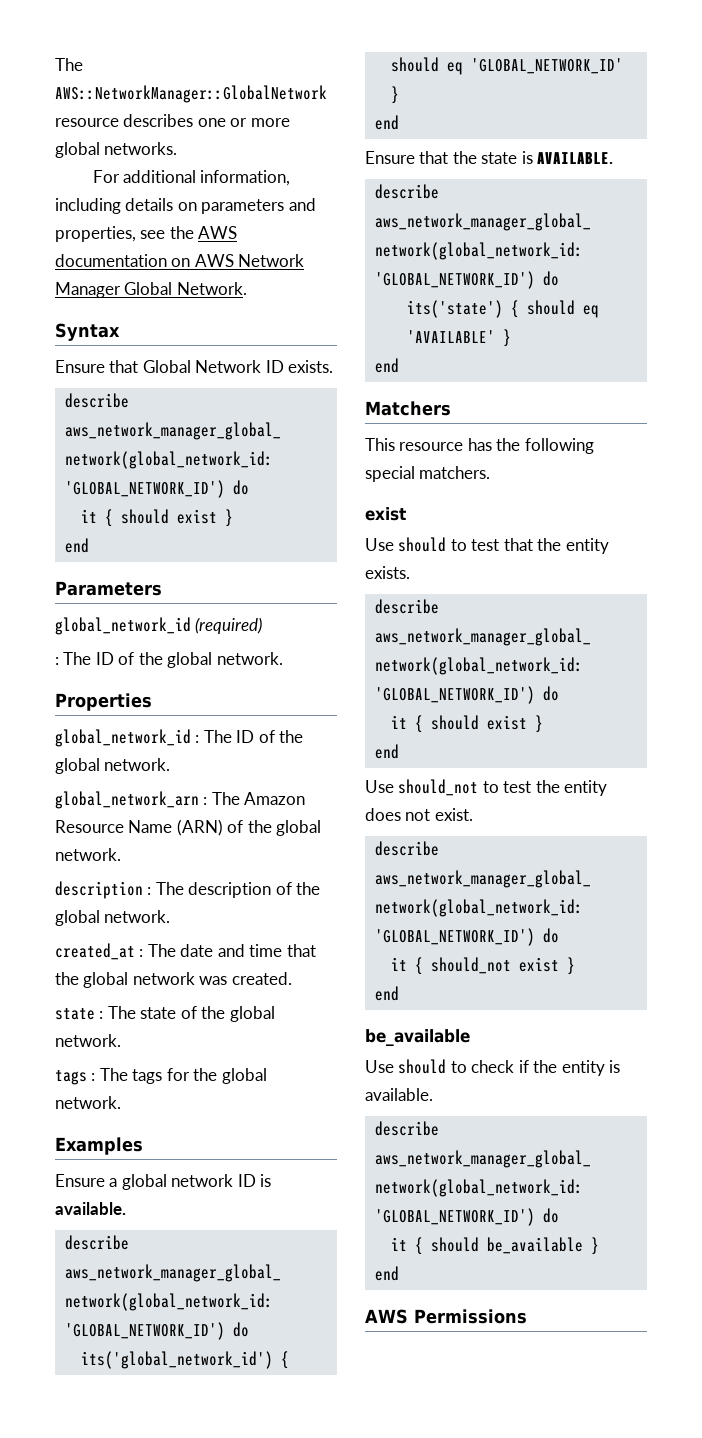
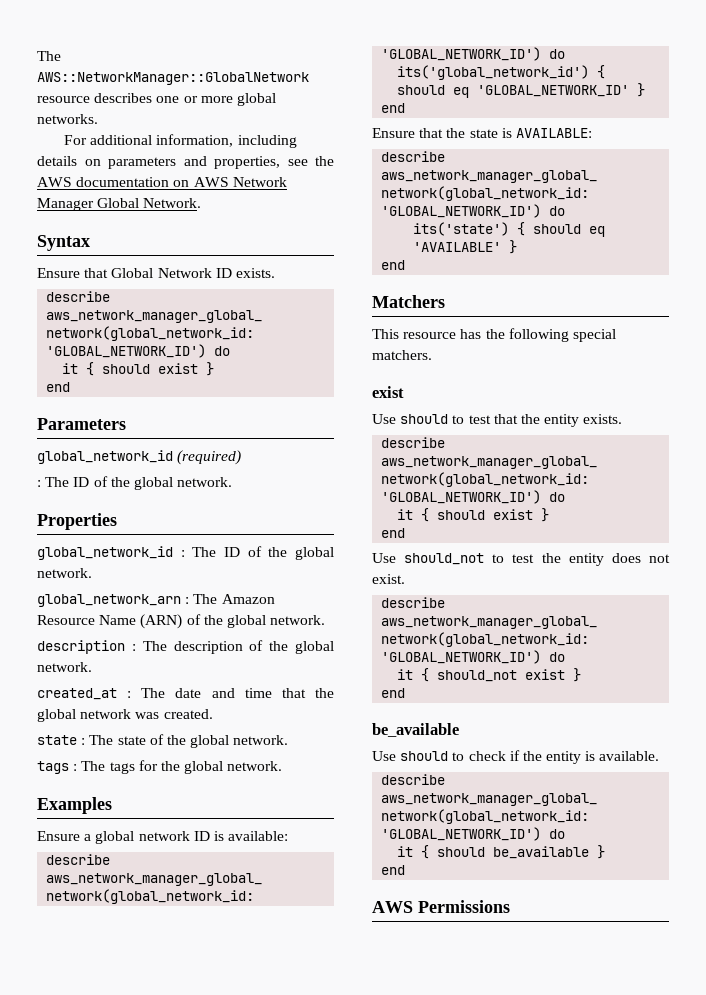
- Ensure a global network ID is available.
+ Ensure a global network ID is available:
- Ensure that the state is AVAILABLE.
+ Ensure that the state is AVAILABLE:

